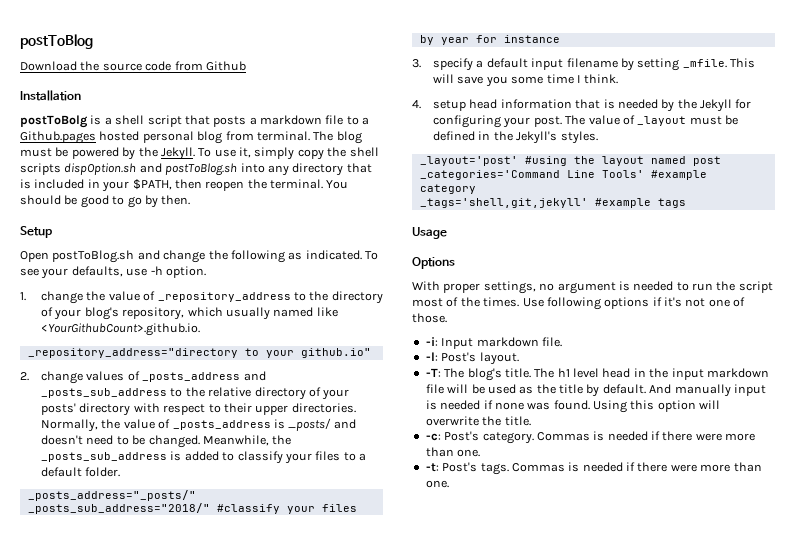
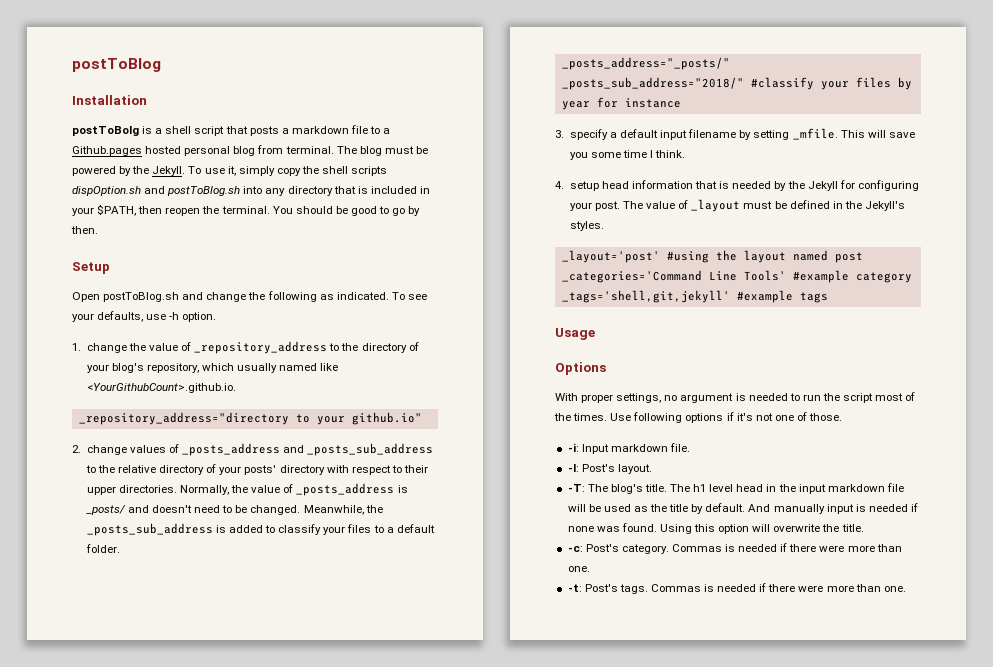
- Download the source code from Github

